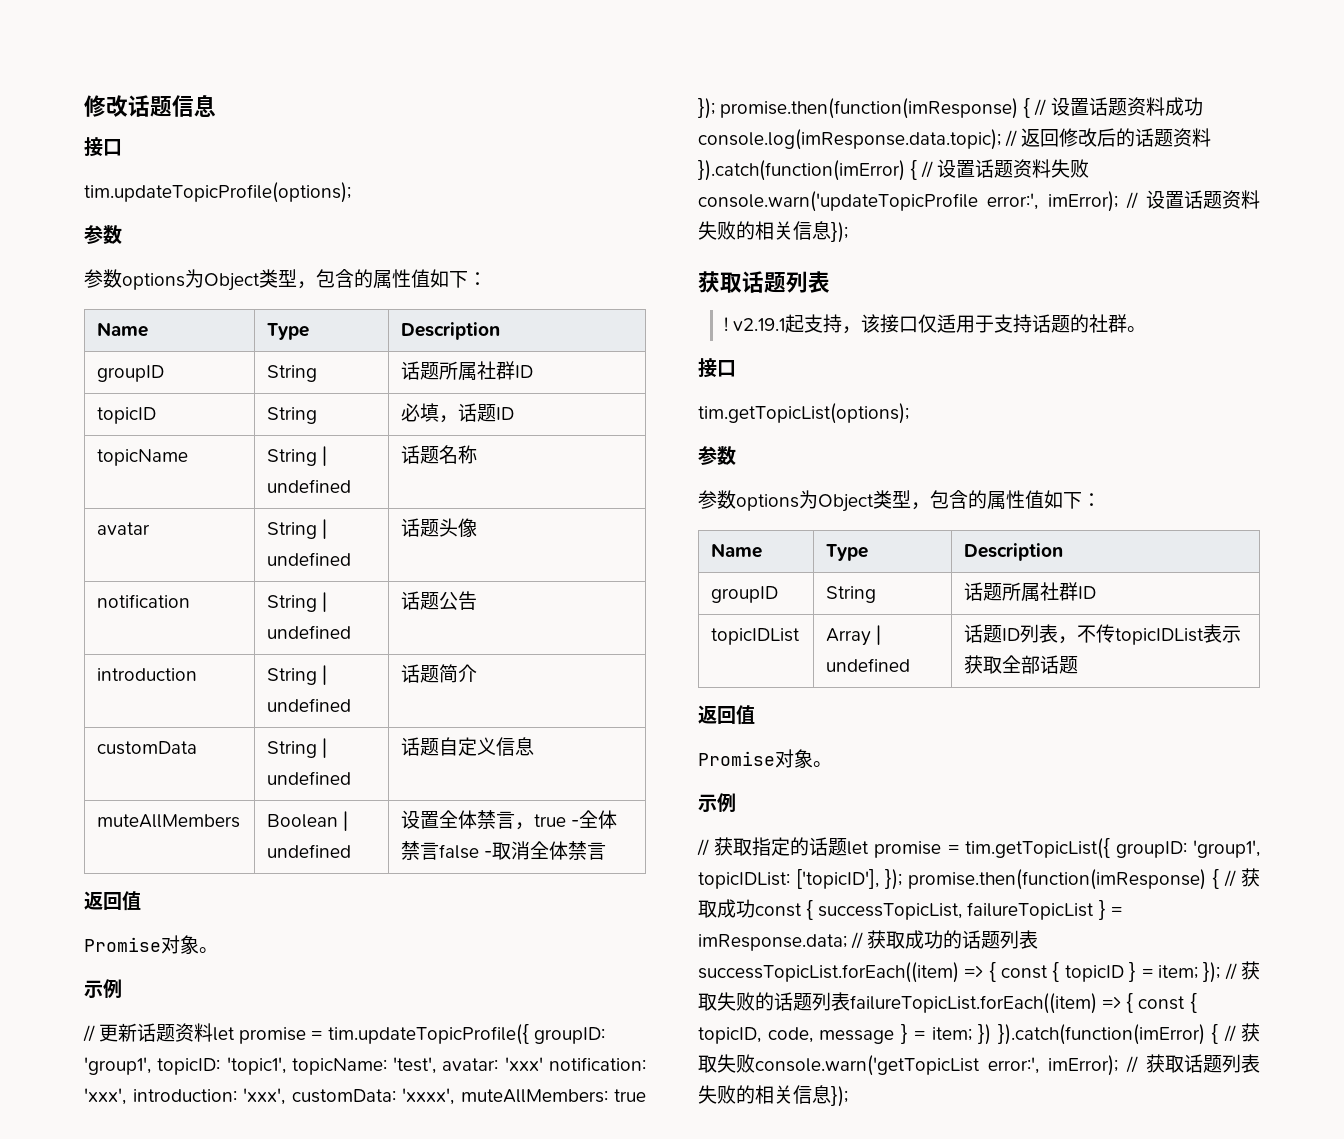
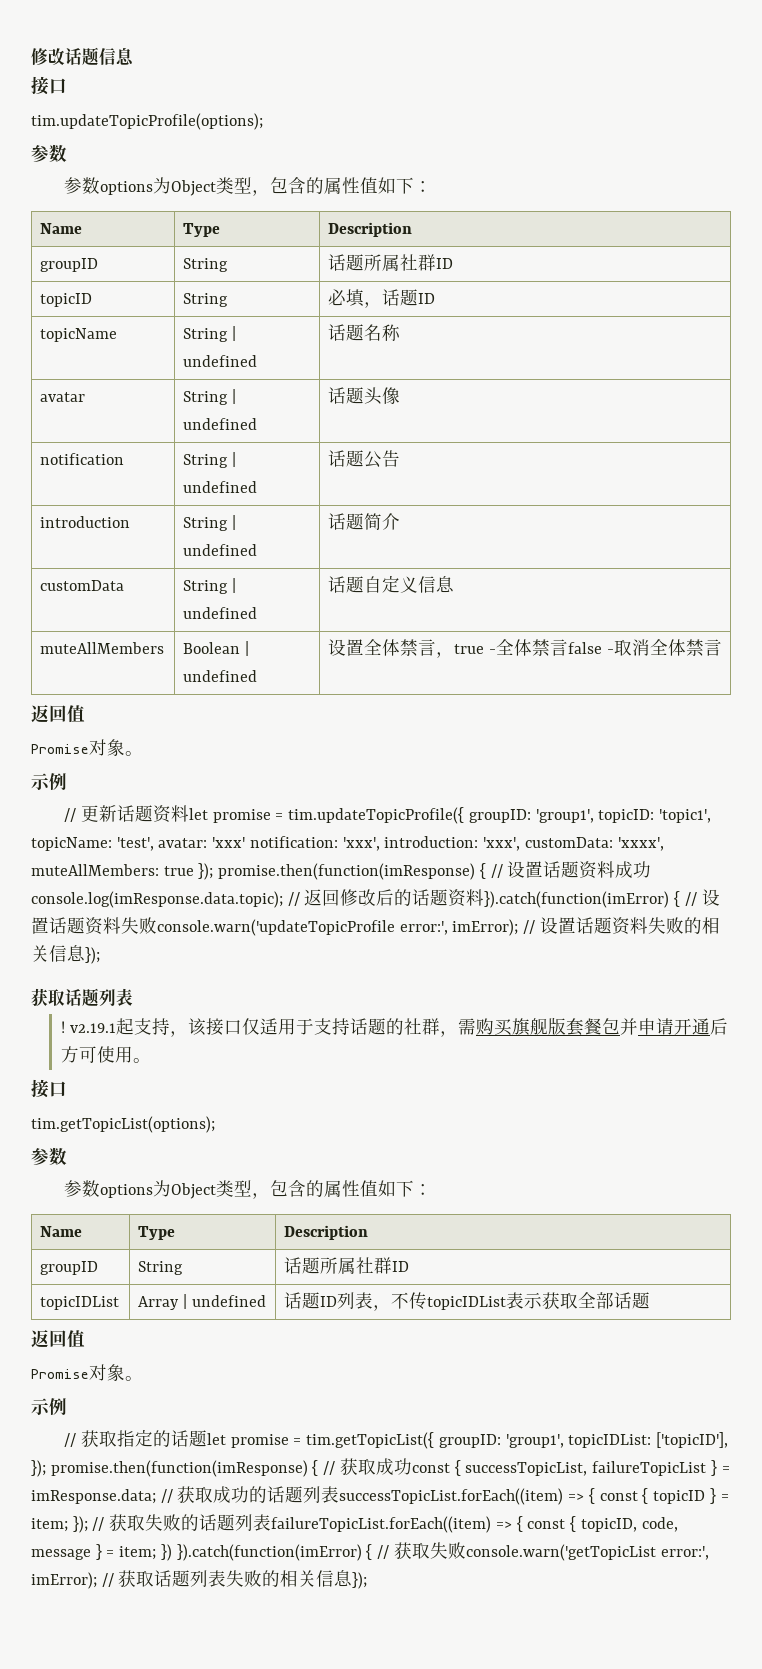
- ! v2.19.1起支持，该接口仅适用于支持话题的社群。
+ ! v2.19.1起支持，该接口仅适用于支持话题的社群，需购买旗舰版套餐包并申请开通后方可使用。

